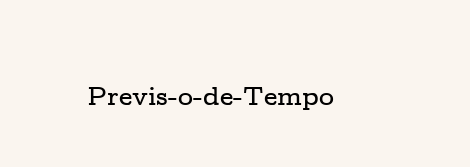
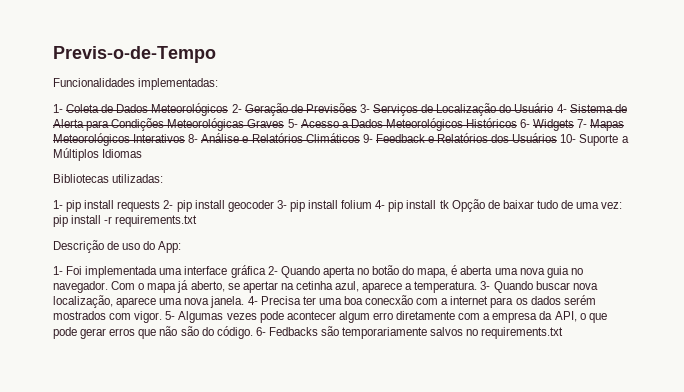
+ Funcionalidades implementadas:
+ 1- Coleta de Dados Meteorológicos 2- Geração de Previsões 3- Serviços de Localização do Usuário 4- Sistema de Alerta para Condições Meteorológicas Graves 5- Acesso a Dados Meteorológicos Históricos 6- Widgets 7- Mapas Meteorológicos Interativos 8- Análise e Relatórios Climáticos 9- Feedback e Relatórios dos Usuários 10- Suporte a Múltiplos Idiomas
+ Bibliotecas utilizadas:
+ 1- pip install requests 2- pip install geocoder 3- pip install folium 4- pip install tk Opção de baixar tudo de uma vez: pip install -r requirements.txt
+ Descrição de uso do App:
+ 1- Foi implementada uma interface gráfica 2- Quando aperta no botão do mapa, é aberta uma nova guia no navegador. Com o mapa já aberto, se apertar na cetinha azul, aparece a temperatura. 3- Quando buscar nova localização, aparece uma nova janela. 4- Precisa ter uma boa conecxão com a internet para os dados serém mostrados com vigor. 5- Algumas vezes pode acontecer algum erro diretamente com a empresa da API, o que pode gerar erros que não são do código. 6- Fedbacks são temporariamente salvos no requirements.txt

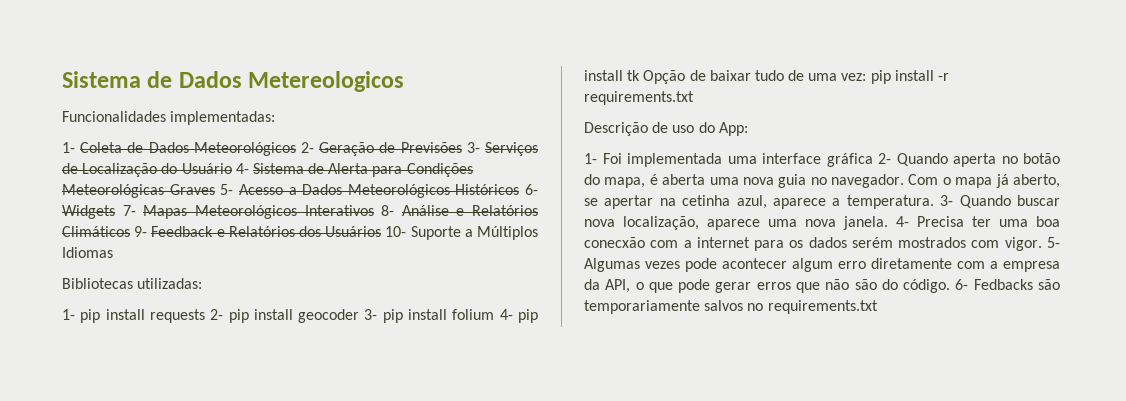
- Previs-o-de-Tempo
+ Sistema de Dados Metereologicos

